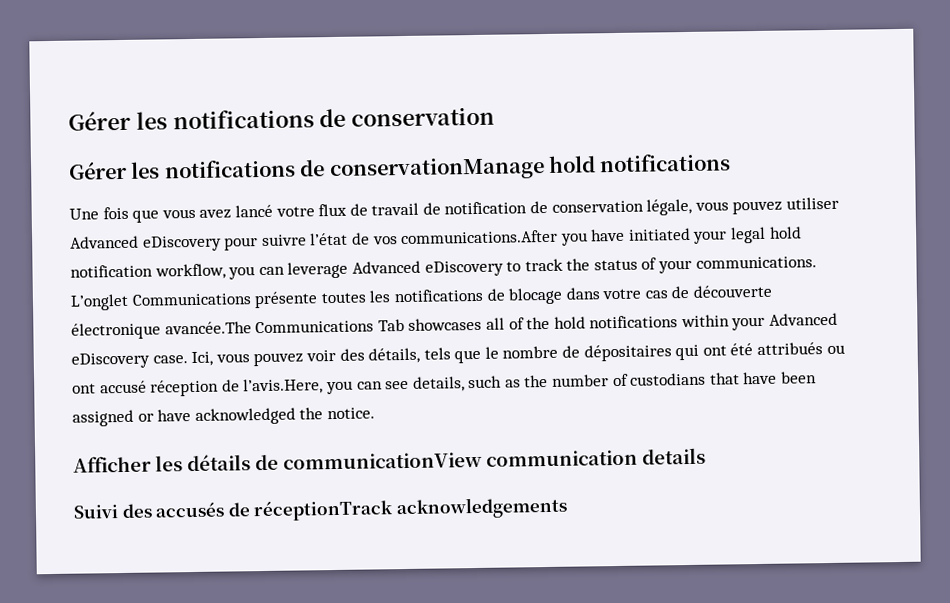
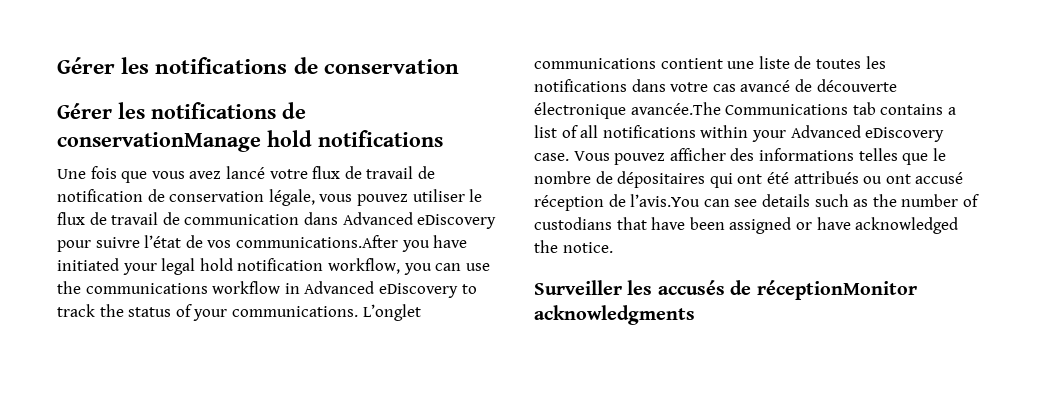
- Une fois que vous avez lancé votre flux de travail de notification de conservation légale, vous pouvez utiliser Advanced eDiscovery pour suivre l’état de vos communications.After you have initiated your legal hold notification workflow, you can leverage Advanced eDiscovery to track the status of your communications.
+ Une fois que vous avez lancé votre flux de travail de notification de conservation légale, vous pouvez utiliser le flux de travail de communication dans Advanced eDiscovery pour suivre l’état de vos communications.After you have initiated your legal hold notification workflow, you can use the communications workflow in Advanced eDiscovery to track the status of your communications.
- L’onglet Communications présente toutes les notifications de blocage dans votre cas de découverte électronique avancée.The Communications Tab showcases all of the hold notifications within your Advanced eDiscovery case.
+ L’onglet communications contient une liste de toutes les notifications dans votre cas avancé de découverte électronique avancée.The Communications tab contains a list of all notifications within your Advanced eDiscovery case.
- Ici, vous pouvez voir des détails, tels que le nombre de dépositaires qui ont été attribués ou ont accusé réception de l’avis.Here, you can see details, such as the number of custodians that have been assigned or have acknowledged the notice.
+ Vous pouvez afficher des informations telles que le nombre de dépositaires qui ont été attribués ou ont accusé réception de l’avis.You can see details such as the number of custodians that have been assigned or have acknowledged the notice.
- Afficher les détails de communicationView communication details
- Suivi des accusés de réceptionTrack acknowledgements
+ Surveiller les accusés de réceptionMonitor acknowledgments

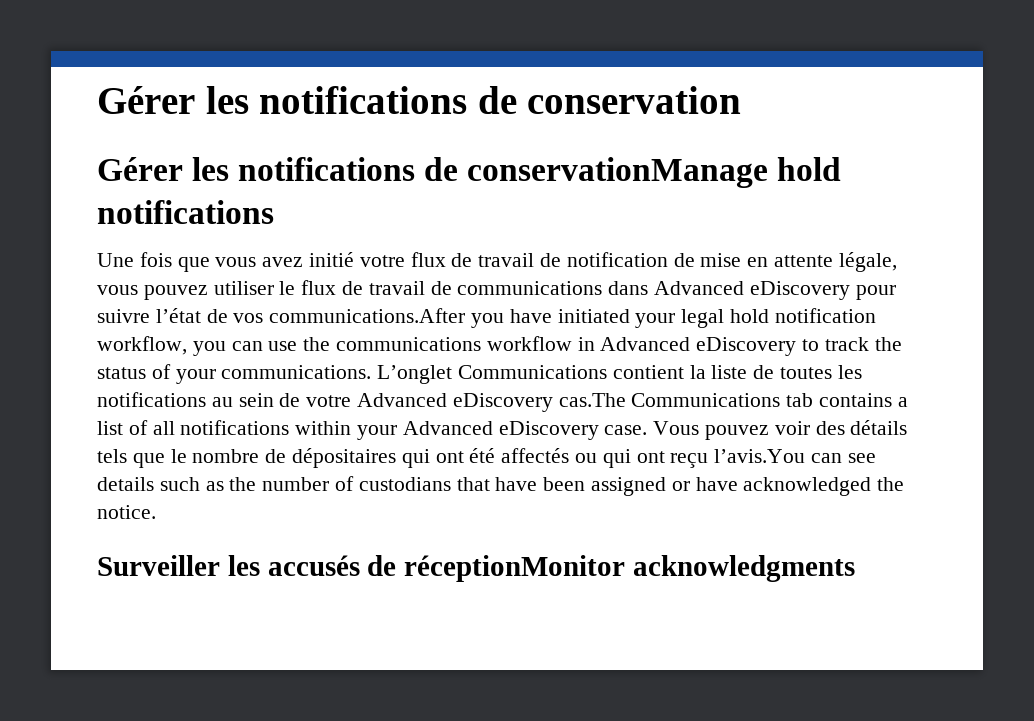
- Une fois que vous avez lancé votre flux de travail de notification de conservation légale, vous pouvez utiliser le flux de travail de communication dans Advanced eDiscovery pour suivre l’état de vos communications.After you have initiated your legal hold notification workflow, you can use the communications workflow in Advanced eDiscovery to track the status of your communications.
+ Une fois que vous avez initié votre flux de travail de notification de mise en attente légale, vous pouvez utiliser le flux de travail de communications dans Advanced eDiscovery pour suivre l’état de vos communications.After you have initiated your legal hold notification workflow, you can use the communications workflow in Advanced eDiscovery to track the status of your communications.
- L’onglet communications contient une liste de toutes les notifications dans votre cas avancé de découverte électronique avancée.The Communications tab contains a list of all notifications within your Advanced eDiscovery case.
+ L’onglet Communications contient la liste de toutes les notifications au sein de votre Advanced eDiscovery cas.The Communications tab contains a list of all notifications within your Advanced eDiscovery case.
- Vous pouvez afficher des informations telles que le nombre de dépositaires qui ont été attribués ou ont accusé réception de l’avis.You can see details such as the number of custodians that have been assigned or have acknowledged the notice.
+ Vous pouvez voir des détails tels que le nombre de dépositaires qui ont été affectés ou qui ont reçu l’avis.You can see details such as the number of custodians that have been assigned or have acknowledged the notice.

